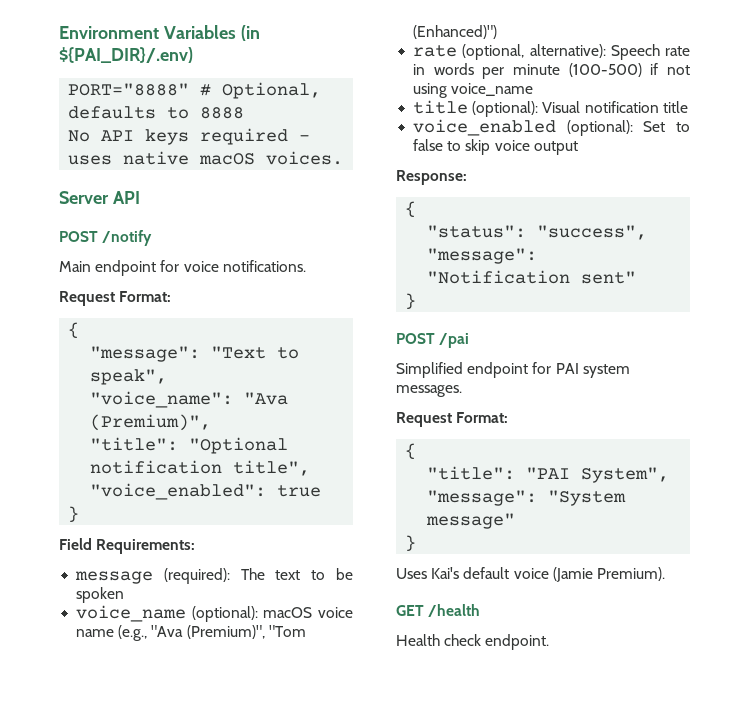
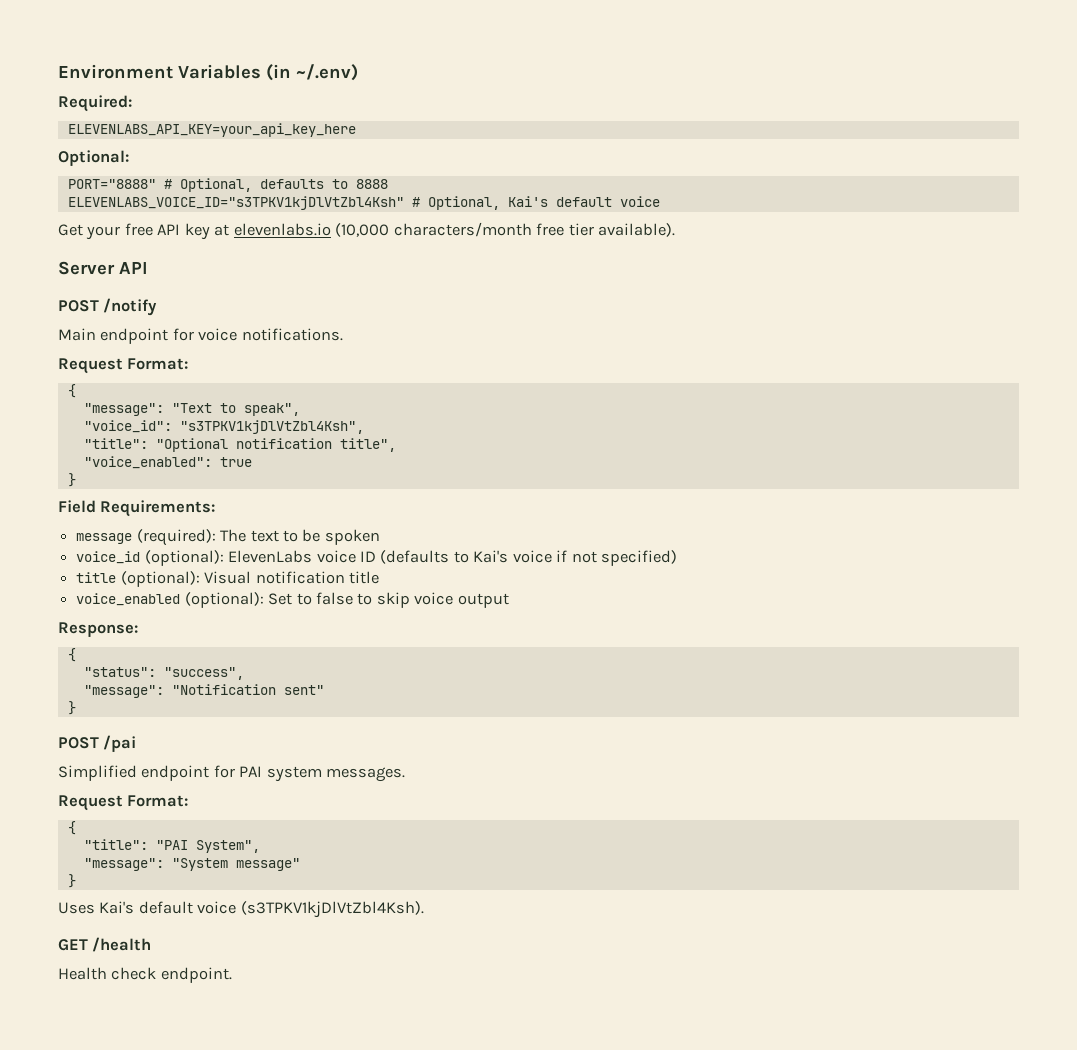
- Environment Variables (in ${PAI_DIR}/.env)
+ Environment Variables (in ~/.env)
+ Required:
+ ELEVENLABS_API_KEY=your_api_key_here
+ Optional:
- No API keys required - uses native macOS voices.
+ ELEVENLABS_VOICE_ID="s3TPKV1kjDlVtZbl4Ksh" # Optional, Kai's default voice
+ Get your free API key at elevenlabs.io (10,000 characters/month free tier available).
- "voice_name": "Ava (Premium)",
+ "voice_id": "s3TPKV1kjDlVtZbl4Ksh",
- voice_name (optional): macOS voice name (e.g., "Ava (Premium)", "Tom (Enhanced)")
- rate (optional, alternative): Speech rate in words per minute (100-500) if not using voice_name
+ voice_id (optional): ElevenLabs voice ID (defaults to Kai's voice if not specified)
- Uses Kai's default voice (Jamie Premium).
+ Uses Kai's default voice (s3TPKV1kjDlVtZbl4Ksh).

